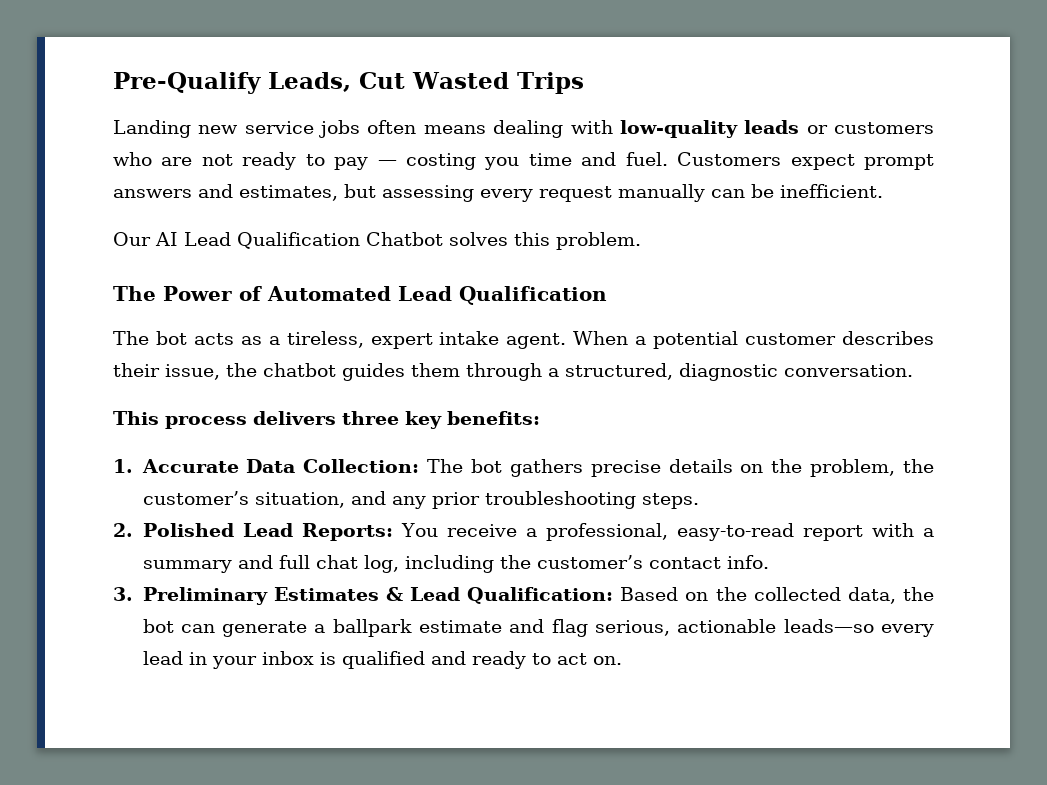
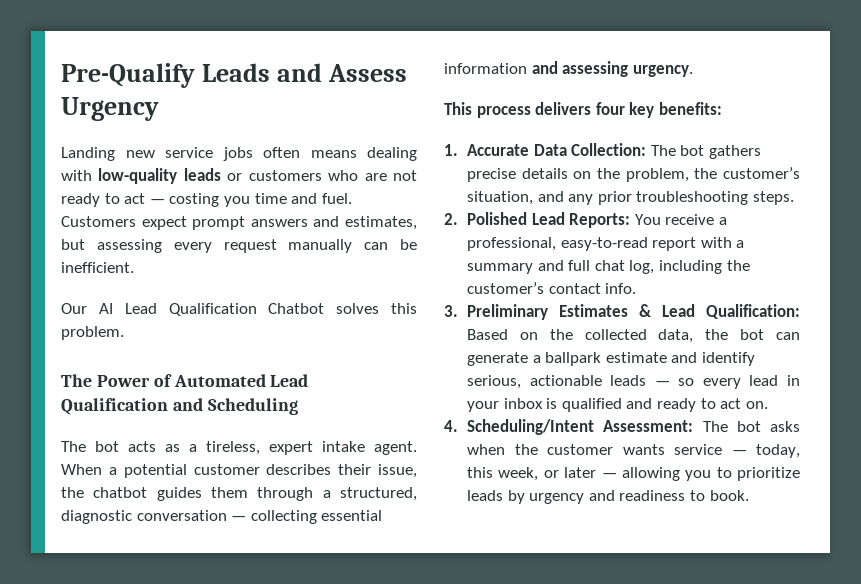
- Pre-Qualify Leads, Cut Wasted Trips
+ Pre-Qualify Leads and Assess Urgency
- Landing new service jobs often means dealing with low-quality leads or customers who are not ready to pay — costing you time and fuel.
+ Landing new service jobs often means dealing with low-quality leads or customers who are not ready to act — costing you time and fuel.
- The Power of Automated Lead Qualification
+ The Power of Automated Lead Qualification and Scheduling
- When a potential customer describes their issue, the chatbot guides them through a structured, diagnostic conversation.
+ When a potential customer describes their issue, the chatbot guides them through a structured, diagnostic conversation — collecting essential information and assessing urgency.
- This process delivers three key benefits:
+ This process delivers four key benefits:
- 3. Preliminary Estimates & Lead Qualification: Based on the collected data, the bot can generate a ballpark estimate and flag serious, actionable leads—so every lead in your inbox is qualified and ready to act on.
+ 3. Preliminary Estimates & Lead Qualification: Based on the collected data, the bot can generate a ballpark estimate and identify serious, actionable leads — so every lead in your inbox is qualified and ready to act on.
+ 4. Scheduling/Intent Assessment: The bot asks when the customer wants service — today, this week, or later — allowing you to prioritize leads by urgency and readiness to book.

